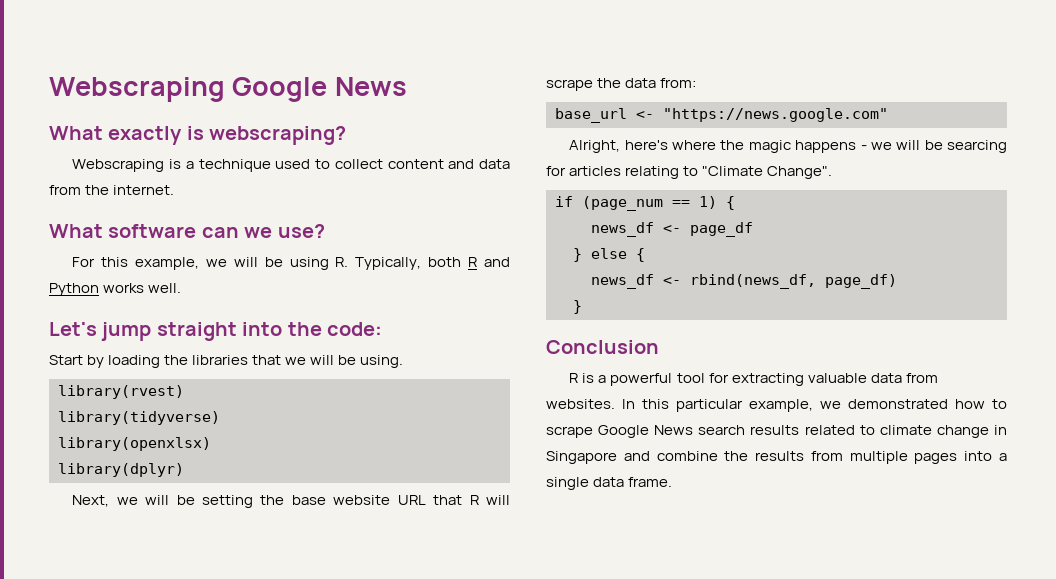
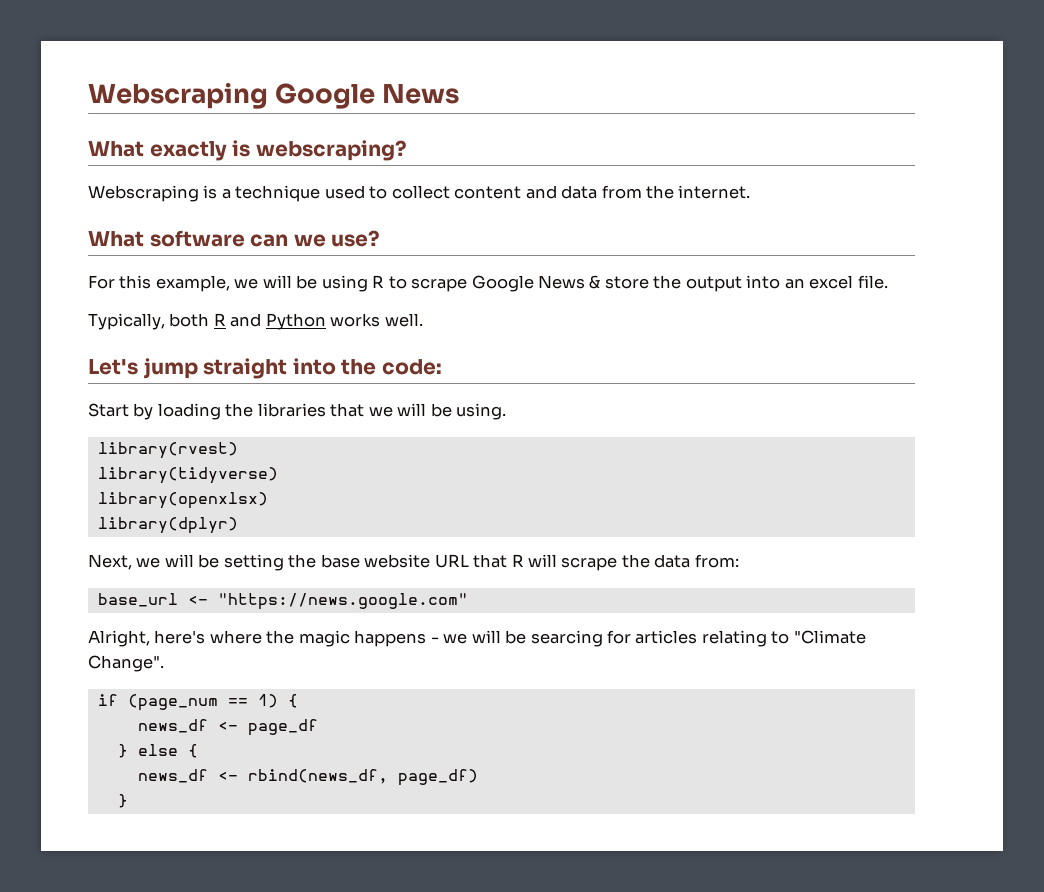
- For this example, we will be using R. Typically, both R and Python works well.
+ For this example, we will be using R to scrape Google News & store the output into an excel file.
+ Typically, both R and Python works well.
- Conclusion
- R is a powerful tool for extracting valuable data from websites. In this particular example, we demonstrated how to scrape Google News search results related to climate change in Singapore and combine the results from multiple pages into a single data frame.

